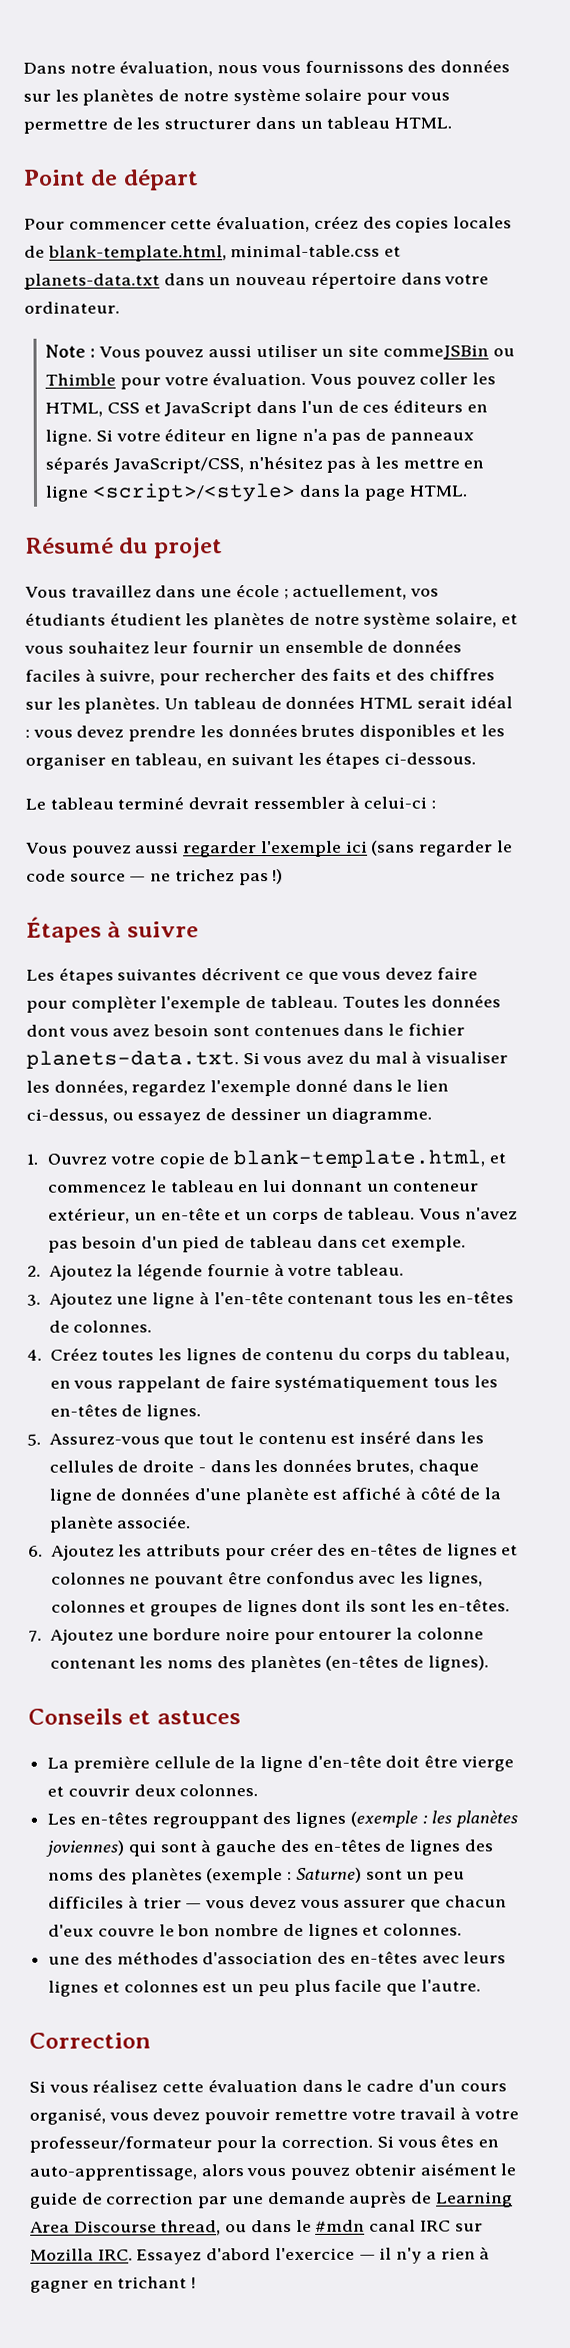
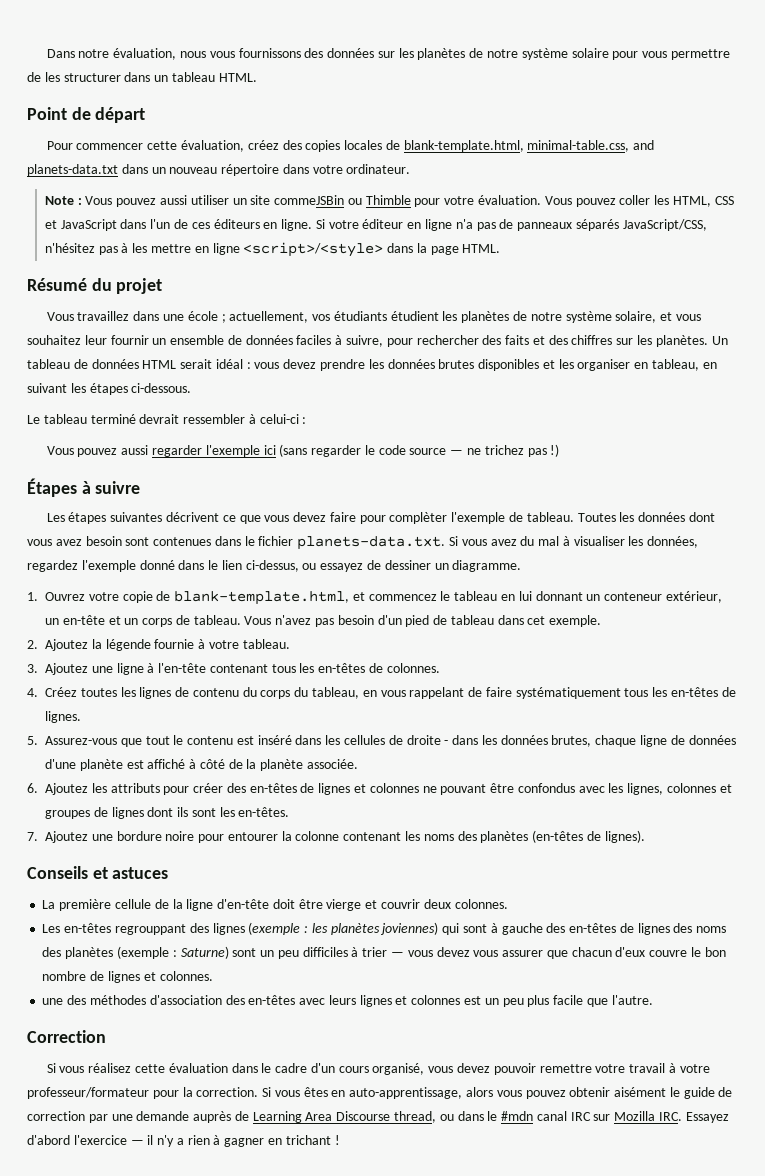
- Pour commencer cette évaluation, créez des copies locales de blank-template.html, minimal-table.css et planets-data.txt dans un nouveau répertoire dans votre ordinateur.
+ Pour commencer cette évaluation, créez des copies locales de blank-template.html, minimal-table.css, and planets-data.txt dans un nouveau répertoire dans votre ordinateur.

